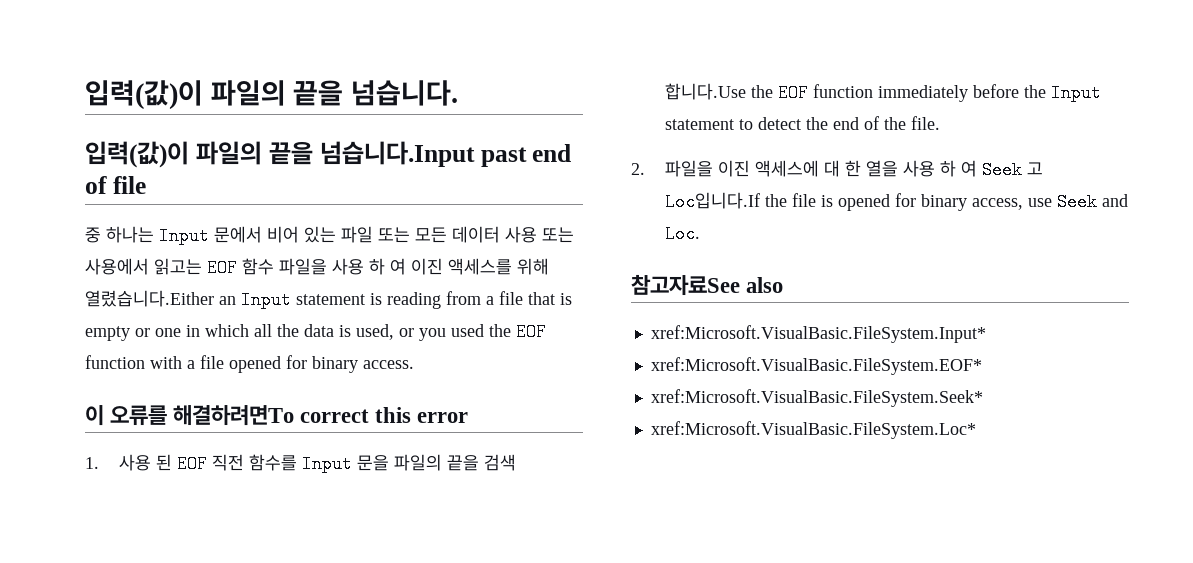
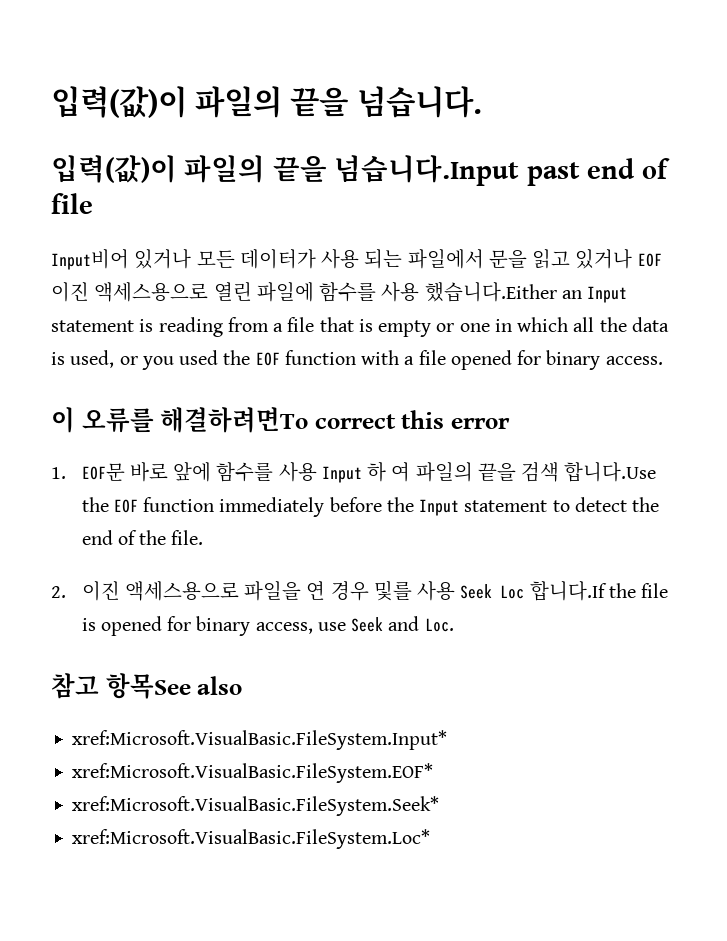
- 중 하나는 Input 문에서 비어 있는 파일 또는 모든 데이터 사용 또는 사용에서 읽고는 EOF 함수 파일을 사용 하 여 이진 액세스를 위해 열렸습니다.Either an Input statement is reading from a file that is empty or one in which all the data is used, or you used the EOF function with a file opened for binary access.
+ Input비어 있거나 모든 데이터가 사용 되는 파일에서 문을 읽고 있거나 EOF 이진 액세스용으로 열린 파일에 함수를 사용 했습니다.Either an Input statement is reading from a file that is empty or one in which all the data is used, or you used the EOF function with a file opened for binary access.
- 1. 사용 된 EOF 직전 함수를 Input 문을 파일의 끝을 검색 합니다.Use the EOF function immediately before the Input statement to detect the end of the file.
+ 1. EOF문 바로 앞에 함수를 사용 Input 하 여 파일의 끝을 검색 합니다.Use the EOF function immediately before the Input statement to detect the end of the file.
- 2. 파일을 이진 액세스에 대 한 열을 사용 하 여 Seek 고 Loc입니다.If the file is opened for binary access, use Seek and Loc.
+ 2. 이진 액세스용으로 파일을 연 경우 및를 사용 Seek Loc 합니다.If the file is opened for binary access, use Seek and Loc.
- 참고자료See also
+ 참고 항목See also

